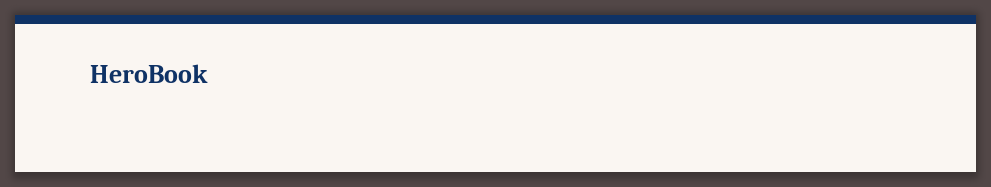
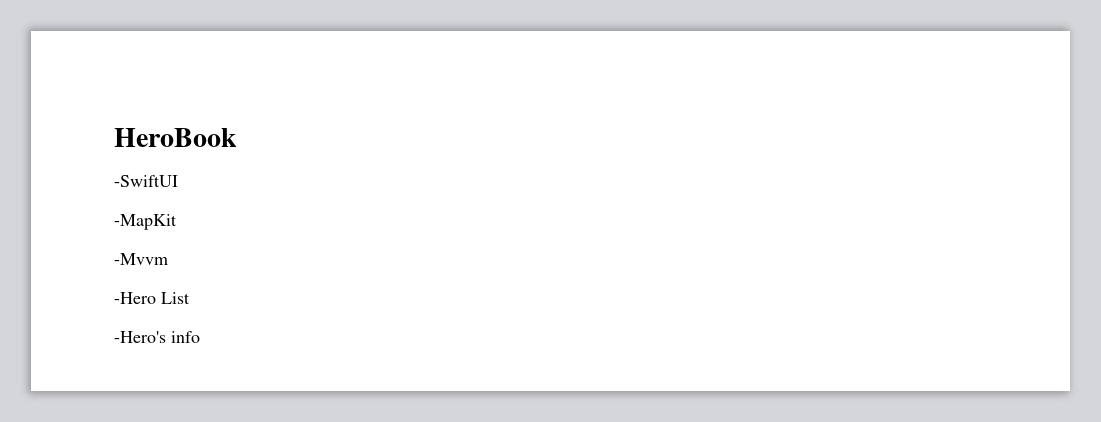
+ -SwiftUI
+ -MapKit
+ -Mvvm
+ -Hero List
+ -Hero's info

